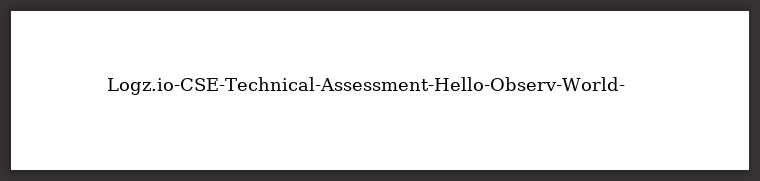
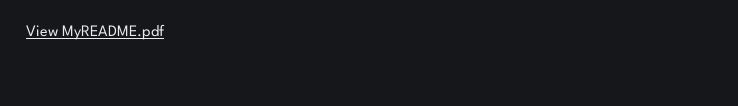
- Logz.io-CSE-Technical-Assessment-Hello-Observ-World-
+ View MyREADME.pdf

